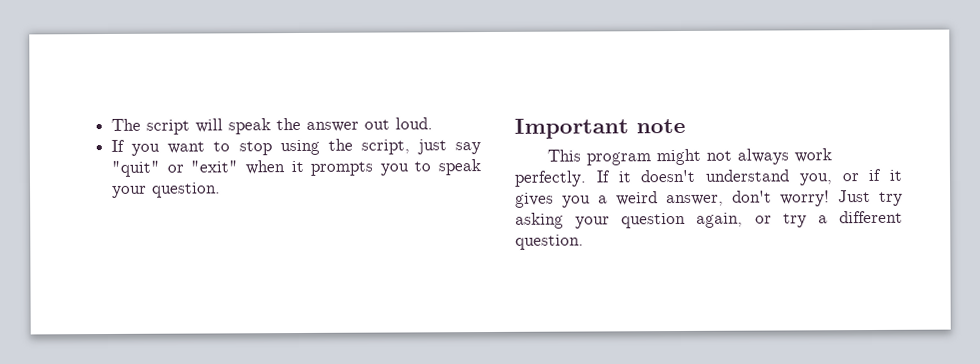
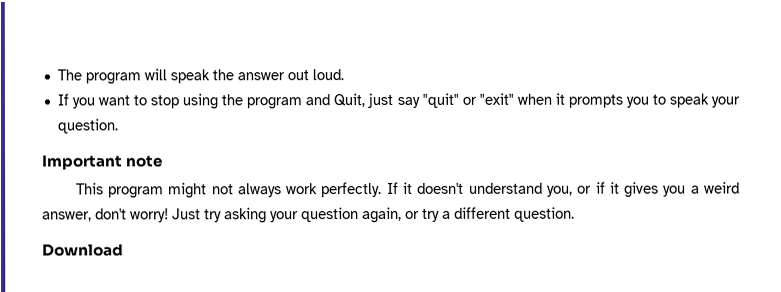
- The script will speak the answer out loud.
+ The program will speak the answer out loud.
- If you want to stop using the script, just say "quit" or "exit" when it prompts you to speak your question.
+ If you want to stop using the program and Quit, just say "quit" or "exit" when it prompts you to speak your question.
+ Download

